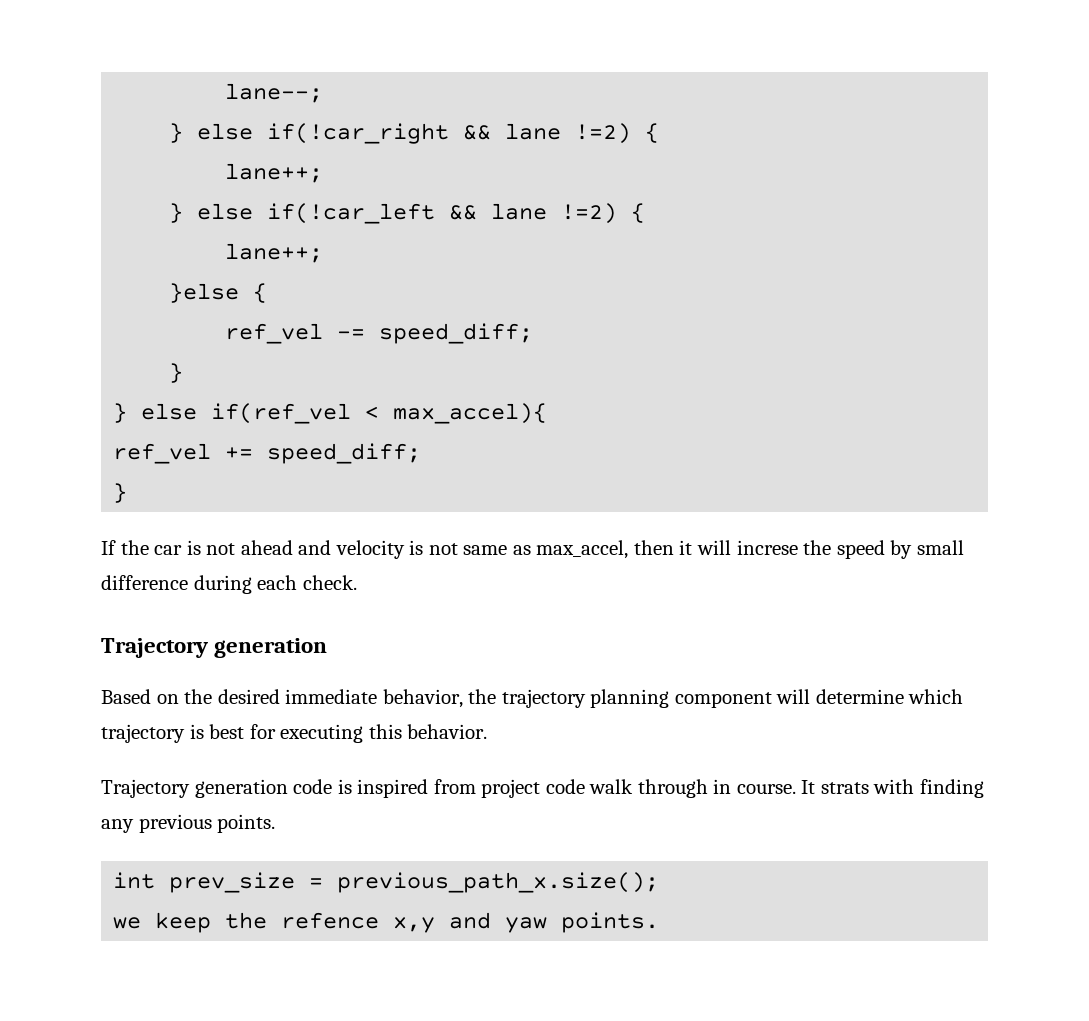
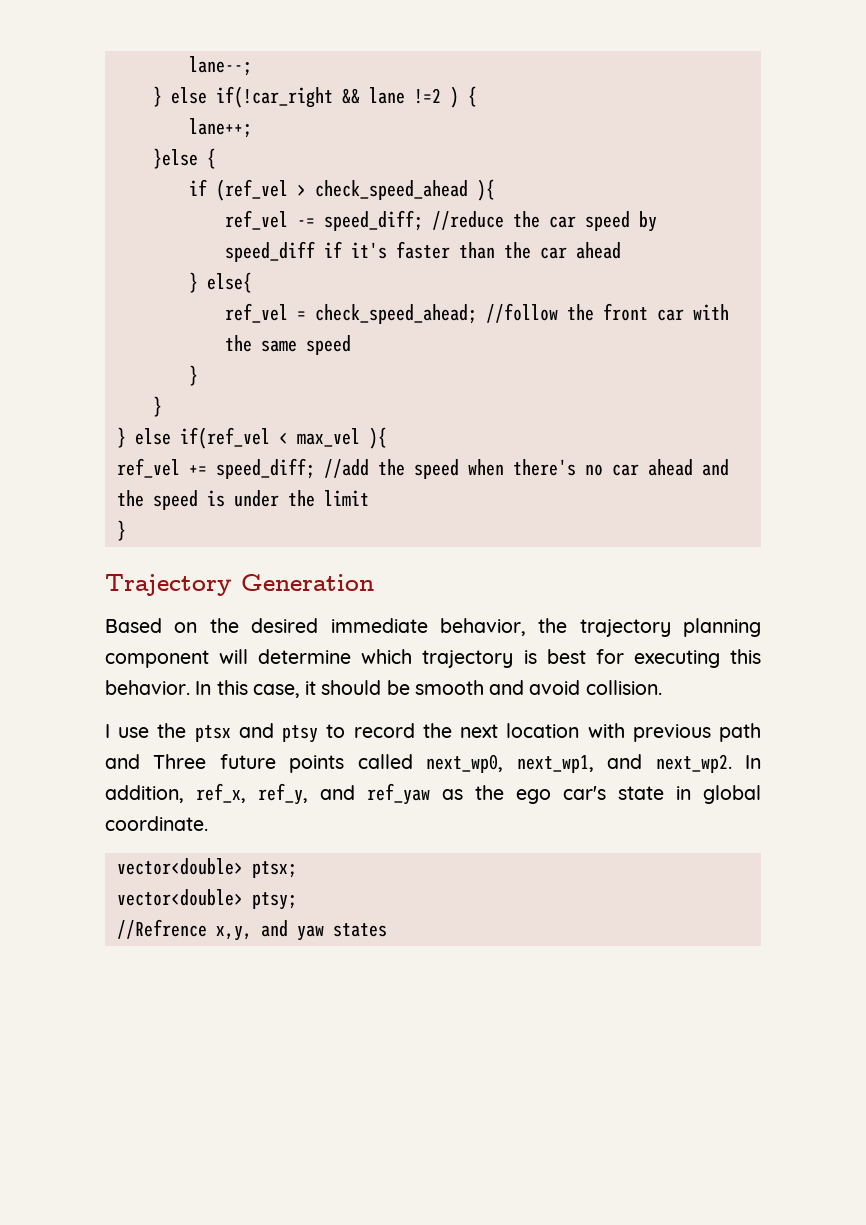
- } else if(!car_right && lane !=2) {
- lane++;
- } else if(!car_left && lane !=2) {
+ } else if(!car_right && lane !=2 ) {
  lane++;
  }else {
- ref_vel -= speed_diff;
+ if (ref_vel > check_speed_ahead ){
+ ref_vel -= speed_diff; //reduce the car speed by speed_diff if it's faster than the car ahead
+ } else{
+ ref_vel = check_speed_ahead; //follow the front car with the same speed
+ }
- } else if(ref_vel < max_accel){
+ } else if(ref_vel < max_vel ){
- ref_vel += speed_diff;
+ ref_vel += speed_diff; //add the speed when there's no car ahead and the speed is under the limit
  }
- If the car is not ahead and velocity is not same as max_accel, then it will increse the speed by small difference during each check.
- Trajectory generation
+ Trajectory Generation
- Based on the desired immediate behavior, the trajectory planning component will determine which trajectory is best for executing this behavior.
- Trajectory generation code is inspired from project code walk through in course. It strats with finding any previous points.
- int prev_size = previous_path_x.size();
- we keep the refence x,y and yaw points.
+ Based on the desired immediate behavior, the trajectory planning component will determine which trajectory is best for executing this behavior. In this case, it should be smooth and avoid collision.
+ I use the ptsx and ptsy to record the next location with previous path and Three future points called next_wp0, next_wp1, and next_wp2. In addition, ref_x, ref_y, and ref_yaw as the ego car's state in global coordinate.
+ vector<double> ptsx;
+ vector<double> ptsy;
+ //Refrence x,y, and yaw states

